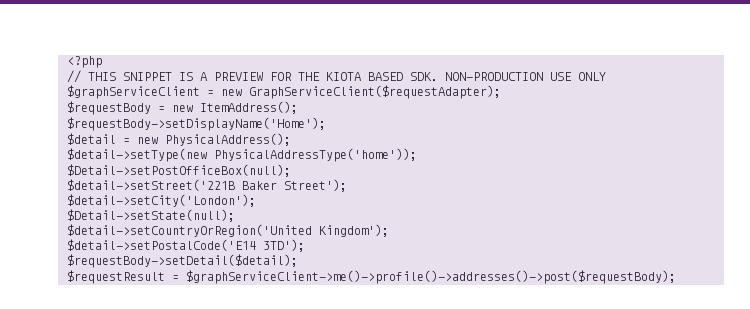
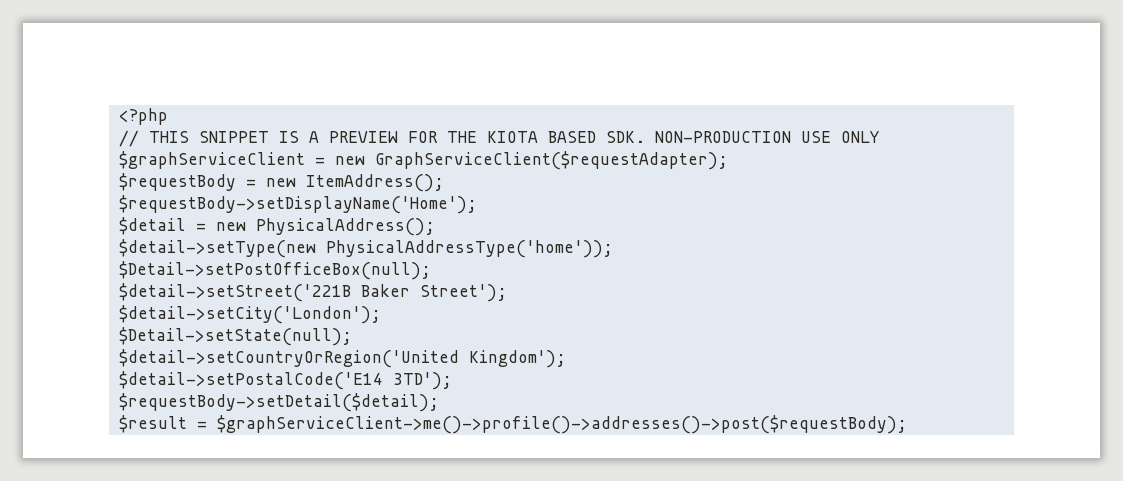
- $requestResult = $graphServiceClient->me()->profile()->addresses()->post($requestBody);
+ $result = $graphServiceClient->me()->profile()->addresses()->post($requestBody);

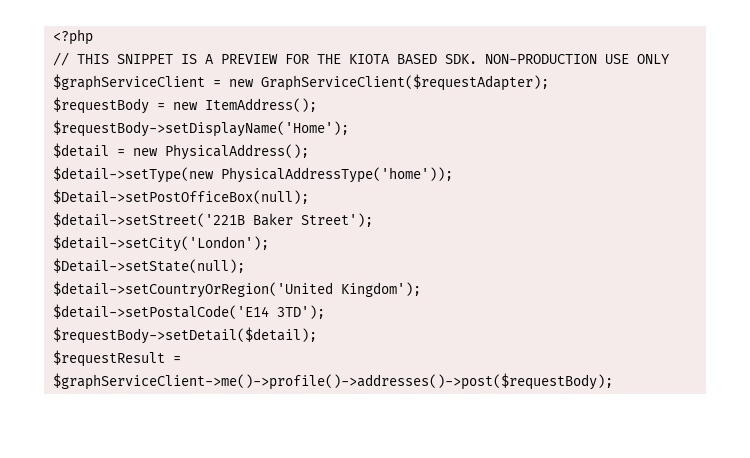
- $result = $graphServiceClient->me()->profile()->addresses()->post($requestBody);
+ $requestResult = $graphServiceClient->me()->profile()->addresses()->post($requestBody);

